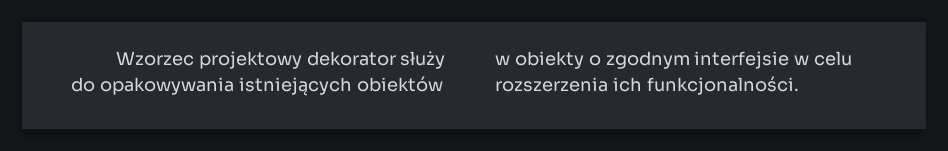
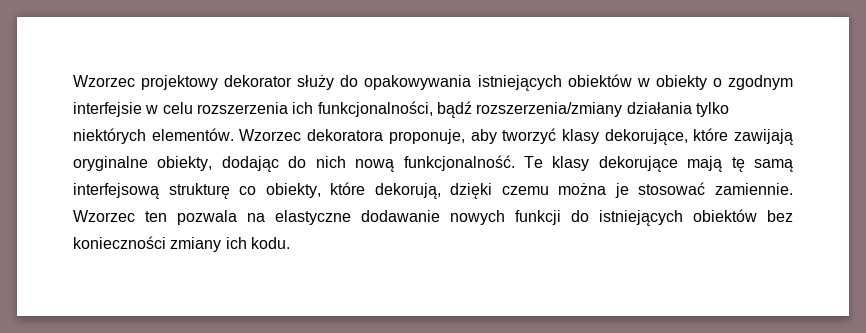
- Wzorzec projektowy dekorator służy do opakowywania istniejących obiektów w obiekty o zgodnym interfejsie w celu rozszerzenia ich funkcjonalności.
+ Wzorzec projektowy dekorator służy do opakowywania istniejących obiektów w obiekty o zgodnym interfejsie w celu rozszerzenia ich funkcjonalności, bądź rozszerzenia/zmiany działania tylko niektórych elementów. Wzorzec dekoratora proponuje, aby tworzyć klasy dekorujące, które zawijają oryginalne obiekty, dodając do nich nową funkcjonalność. Te klasy dekorujące mają tę samą interfejsową strukturę co obiekty, które dekorują, dzięki czemu można je stosować zamiennie. Wzorzec ten pozwala na elastyczne dodawanie nowych funkcji do istniejących obiektów bez konieczności zmiany ich kodu.

